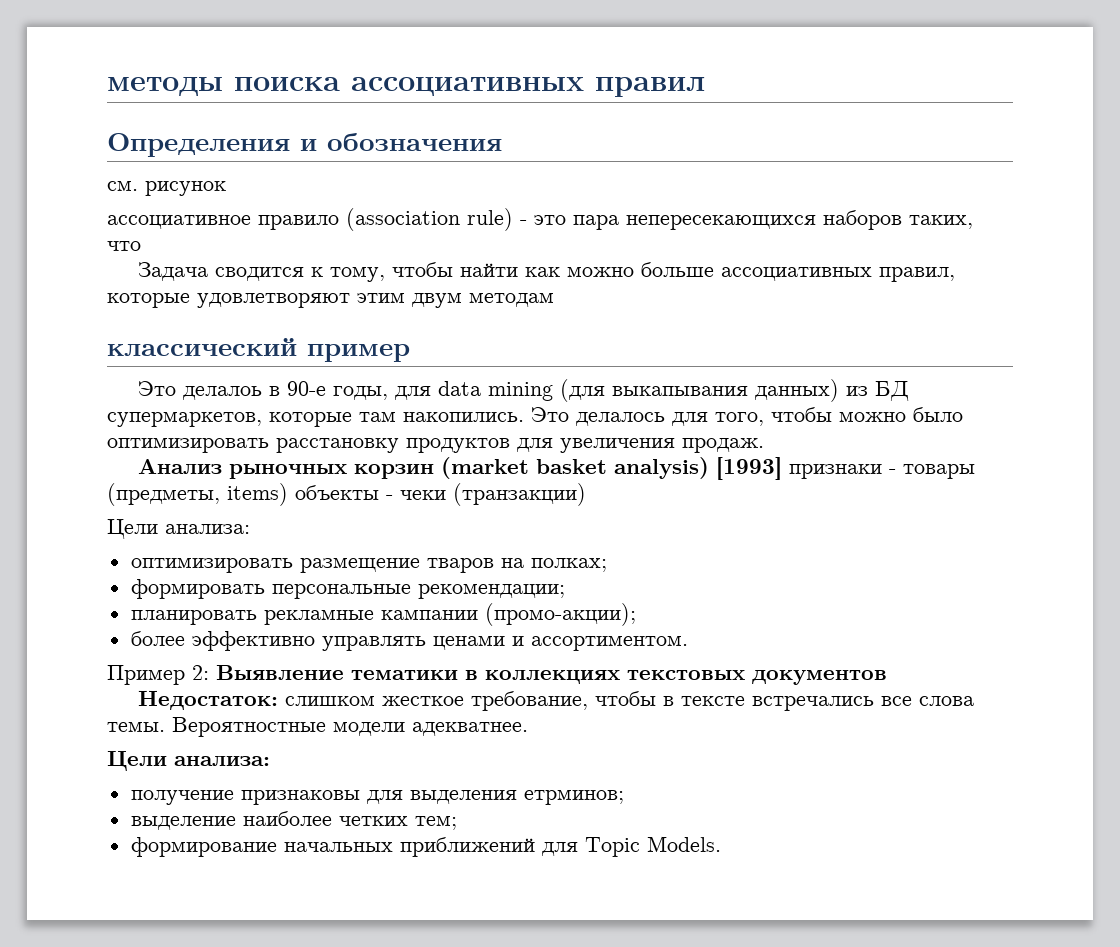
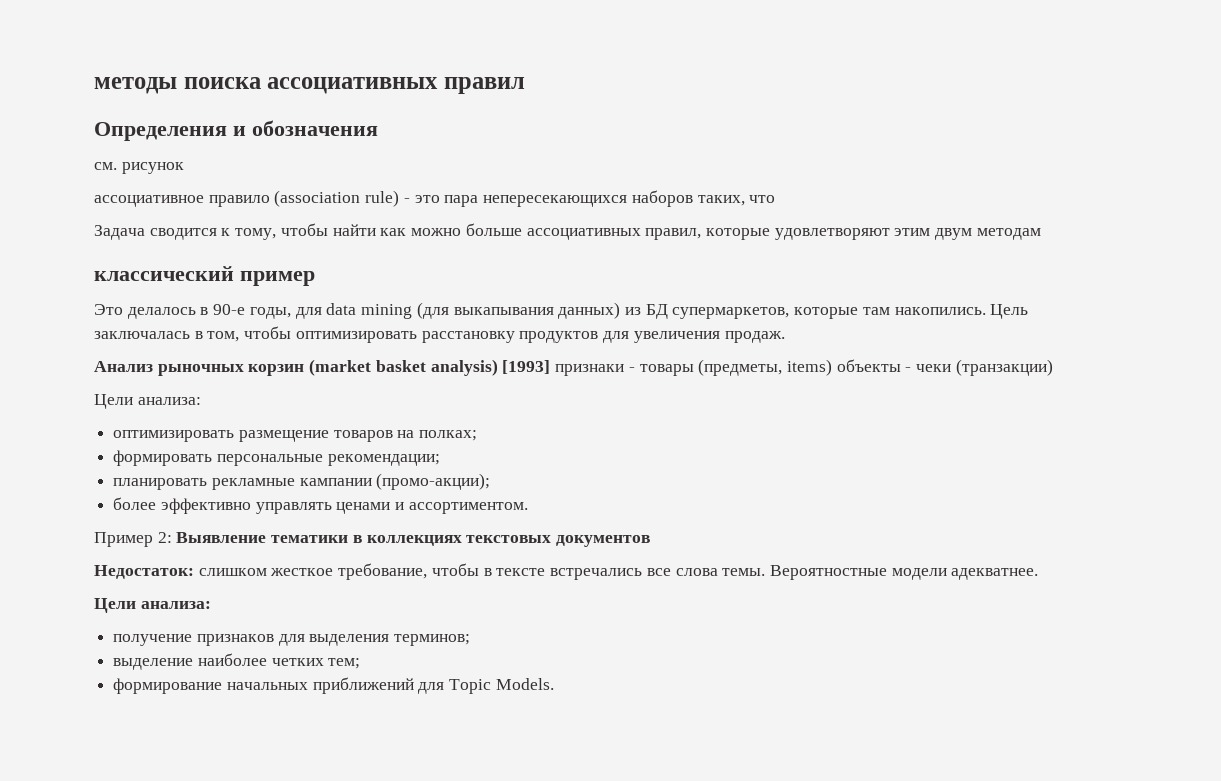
- Это делалоь в 90-е годы, для data mining (для выкапывания данных) из БД супермаркетов, которые там накопились.
+ Это делалось в 90-е годы, для data mining (для выкапывания данных) из БД супермаркетов, которые там накопились.
- Это делалось для того, чтобы можно было оптимизировать расстановку продуктов для увеличения продаж.
+ Цель заключалась в том, чтобы оптимизировать расстановку продуктов для увеличения продаж.
- оптимизировать размещение тваров на полках;
+ оптимизировать размещение товаров на полках;
- получение признаковы для выделения етрминов;
+ получение признаков для выделения терминов;

